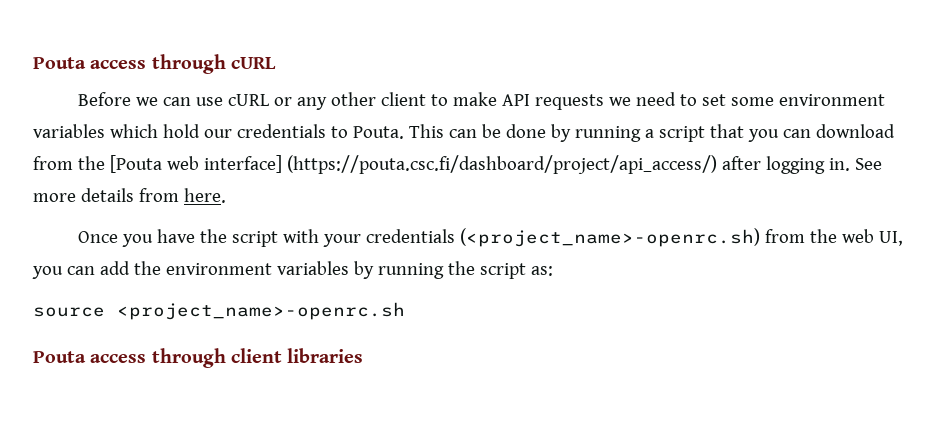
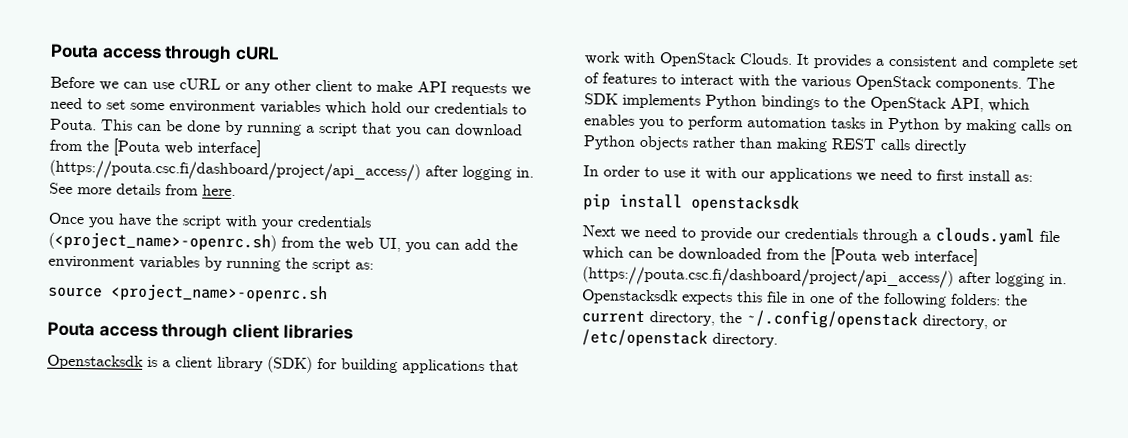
+ Openstacksdk is a client library (SDK) for building applications that work with OpenStack Clouds. It provides a consistent and complete set of features to interact with the various OpenStack components. The SDK implements Python bindings to the OpenStack API, which enables you to perform automation tasks in Python by making calls on Python objects rather than making REST calls directly
+ In order to use it with our applications we need to first install as:
+ pip install openstacksdk
+ Next we need to provide our credentials through a clouds.yaml file which can be downloaded from the [Pouta web interface] (https://pouta.csc.fi/dashboard/project/api_access/) after logging in. Openstacksdk expects this file in one of the following folders: the current directory, the ~/.config/openstack directory, or /etc/openstack directory.

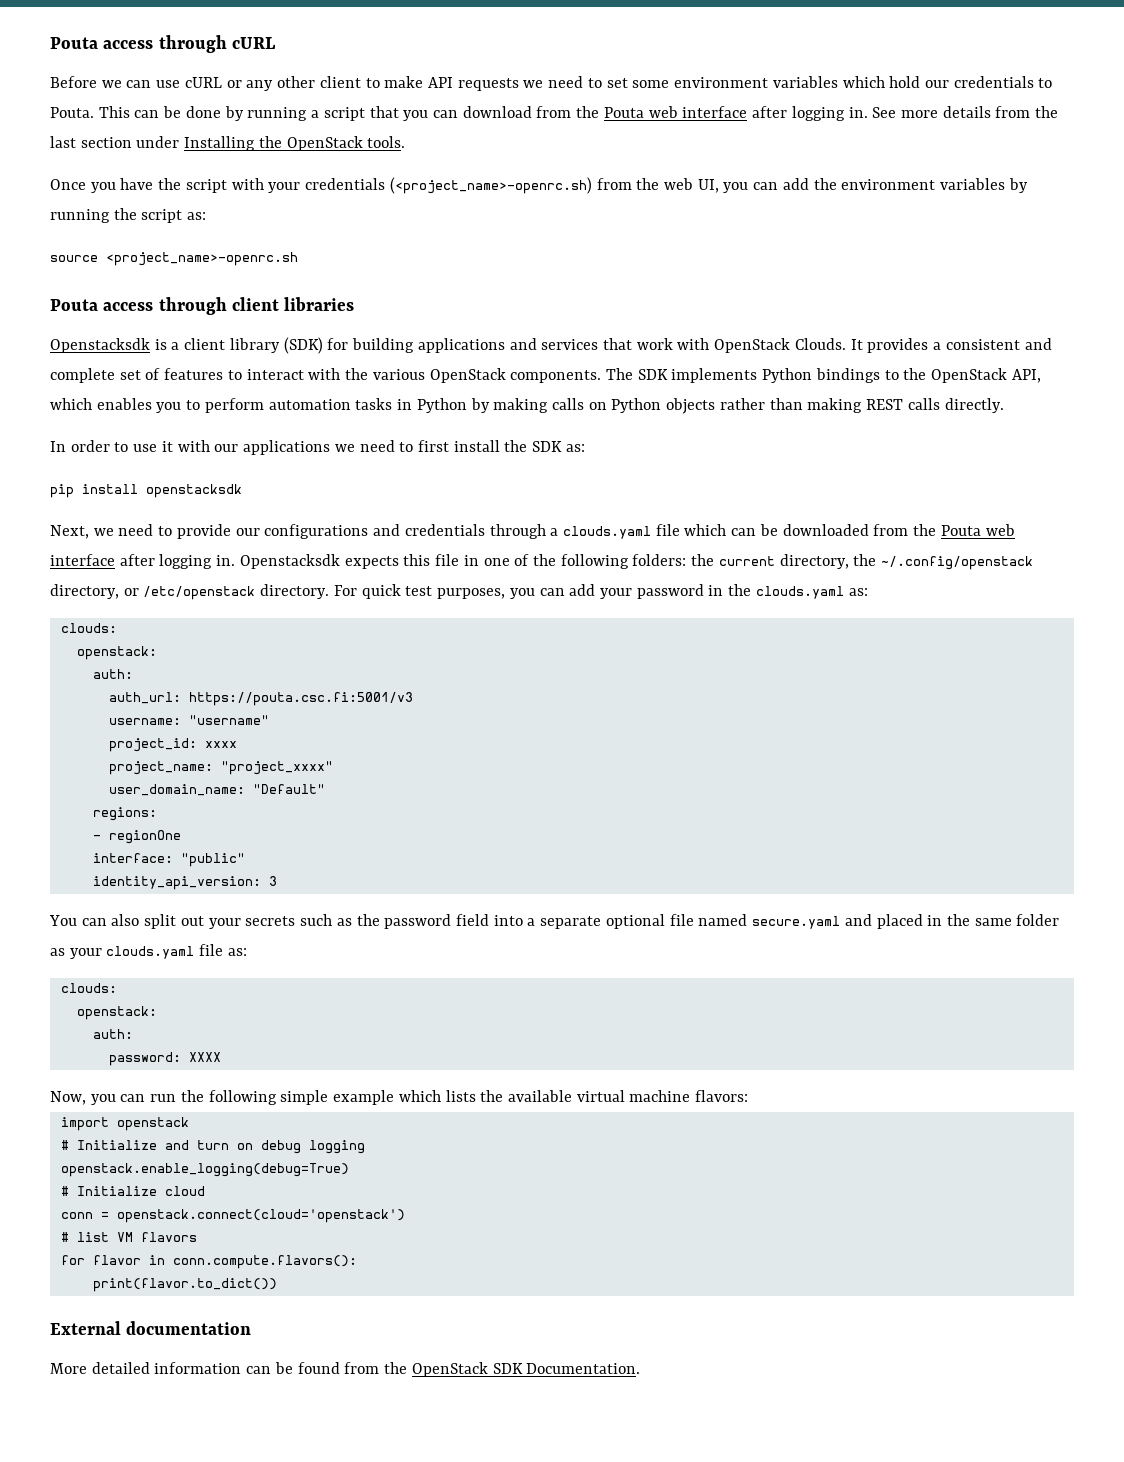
- This can be done by running a script that you can download from the [Pouta web interface] (https://pouta.csc.fi/dashboard/project/api_access/) after logging in.
+ This can be done by running a script that you can download from the Pouta web interface after logging in.
- See more details from here.
+ See more details from the last section under Installing the OpenStack tools.
- Openstacksdk is a client library (SDK) for building applications that work with OpenStack Clouds.
+ Openstacksdk is a client library (SDK) for building applications and services that work with OpenStack Clouds.
- The SDK implements Python bindings to the OpenStack API, which enables you to perform automation tasks in Python by making calls on Python objects rather than making REST calls directly
+ The SDK implements Python bindings to the OpenStack API, which enables you to perform automation tasks in Python by making calls on Python objects rather than making REST calls directly.
- In order to use it with our applications we need to first install as:
+ In order to use it with our applications we need to first install the SDK as:
- Next we need to provide our credentials through a clouds.yaml file which can be downloaded from the [Pouta web interface] (https://pouta.csc.fi/dashboard/project/api_access/) after logging in.
+ Next, we need to provide our configurations and credentials through a clouds.yaml file which can be downloaded from the Pouta web interface after logging in.
+ For quick test purposes, you can add your password in the clouds.yaml as:
+ clouds:
+ openstack:
+ auth:
+ auth_url: https://pouta.csc.fi:5001/v3
+ username: "username"
+ project_id: xxxx
+ project_name: "project_xxxx"
+ user_domain_name: "Default"
+ regions:
+ - regionOne
+ interface: "public"
+ identity_api_version: 3
+ You can also split out your secrets such as the password field into a separate optional file named secure.yaml and placed in the same folder as your clouds.yaml file as:
+ clouds:
+ openstack:
+ auth:
+ password: XXXX
+ Now, you can run the following simple example which lists the available virtual machine flavors:
+ import openstack
+ # Initialize and turn on debug logging
+ openstack.enable_logging(debug=True)
+ # Initialize cloud
+ conn = openstack.connect(cloud='openstack')
+ # list VM flavors
+ for flavor in conn.compute.flavors():
+ print(flavor.to_dict())
+ External documentation
+ More detailed information can be found from the OpenStack SDK Documentation.

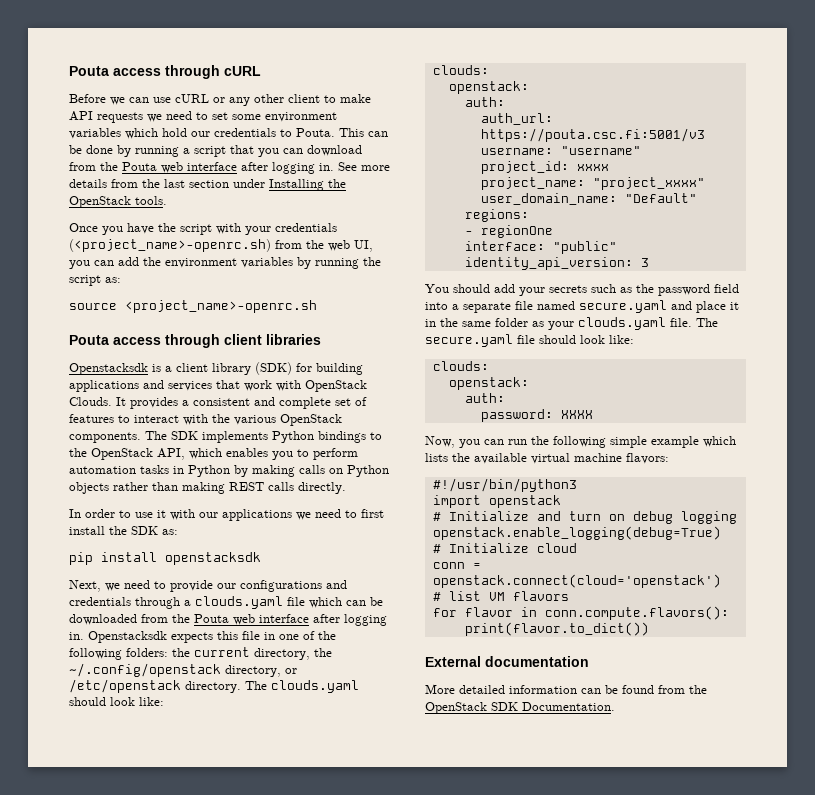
- For quick test purposes, you can add your password in the clouds.yaml as:
+ The clouds.yaml should look like:
- You can also split out your secrets such as the password field into a separate optional file named secure.yaml and placed in the same folder as your clouds.yaml file as:
+ You should add your secrets such as the password field into a separate file named secure.yaml and place it in the same folder as your clouds.yaml file. The secure.yaml file should look like:
+ #!/usr/bin/python3

